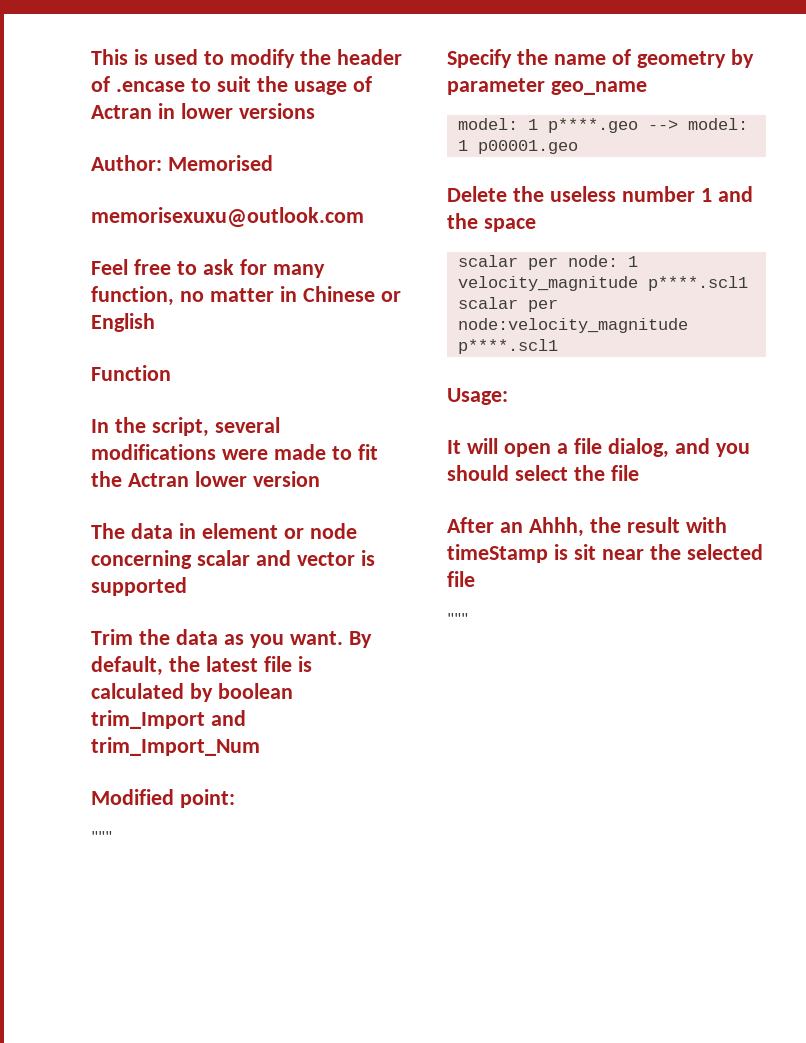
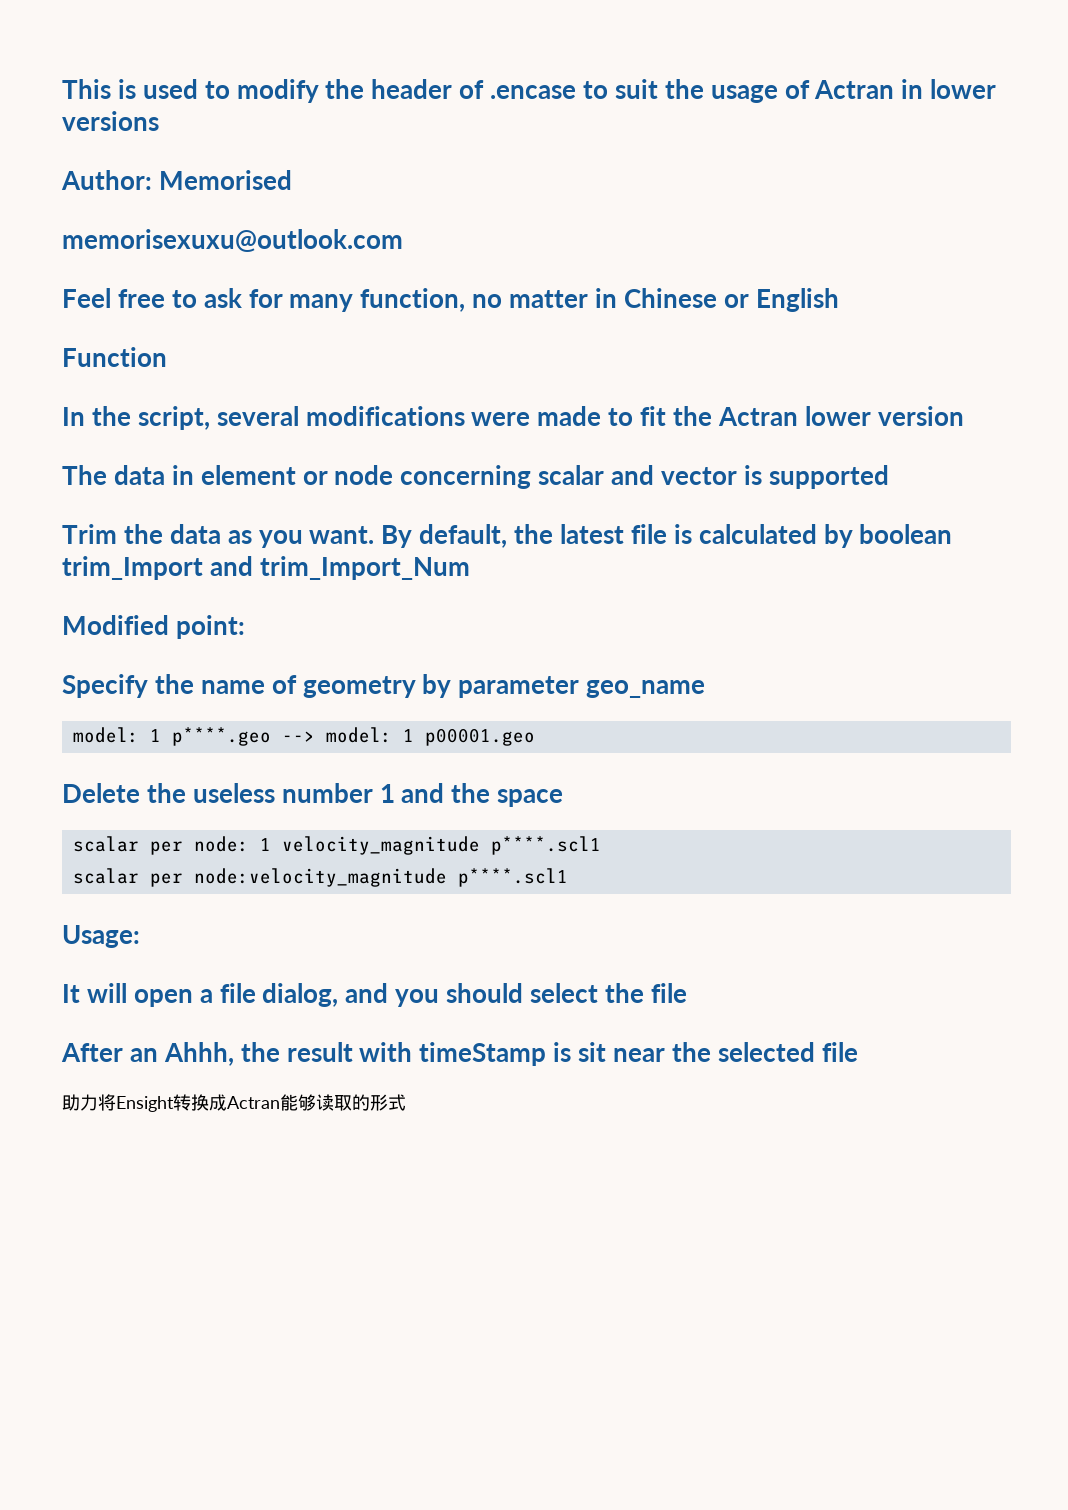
  Modified point:
- """
  After an Ahhh, the result with timeStamp is sit near the selected file
- """
+ 助力将Ensight转换成Actran能够读取的形式

